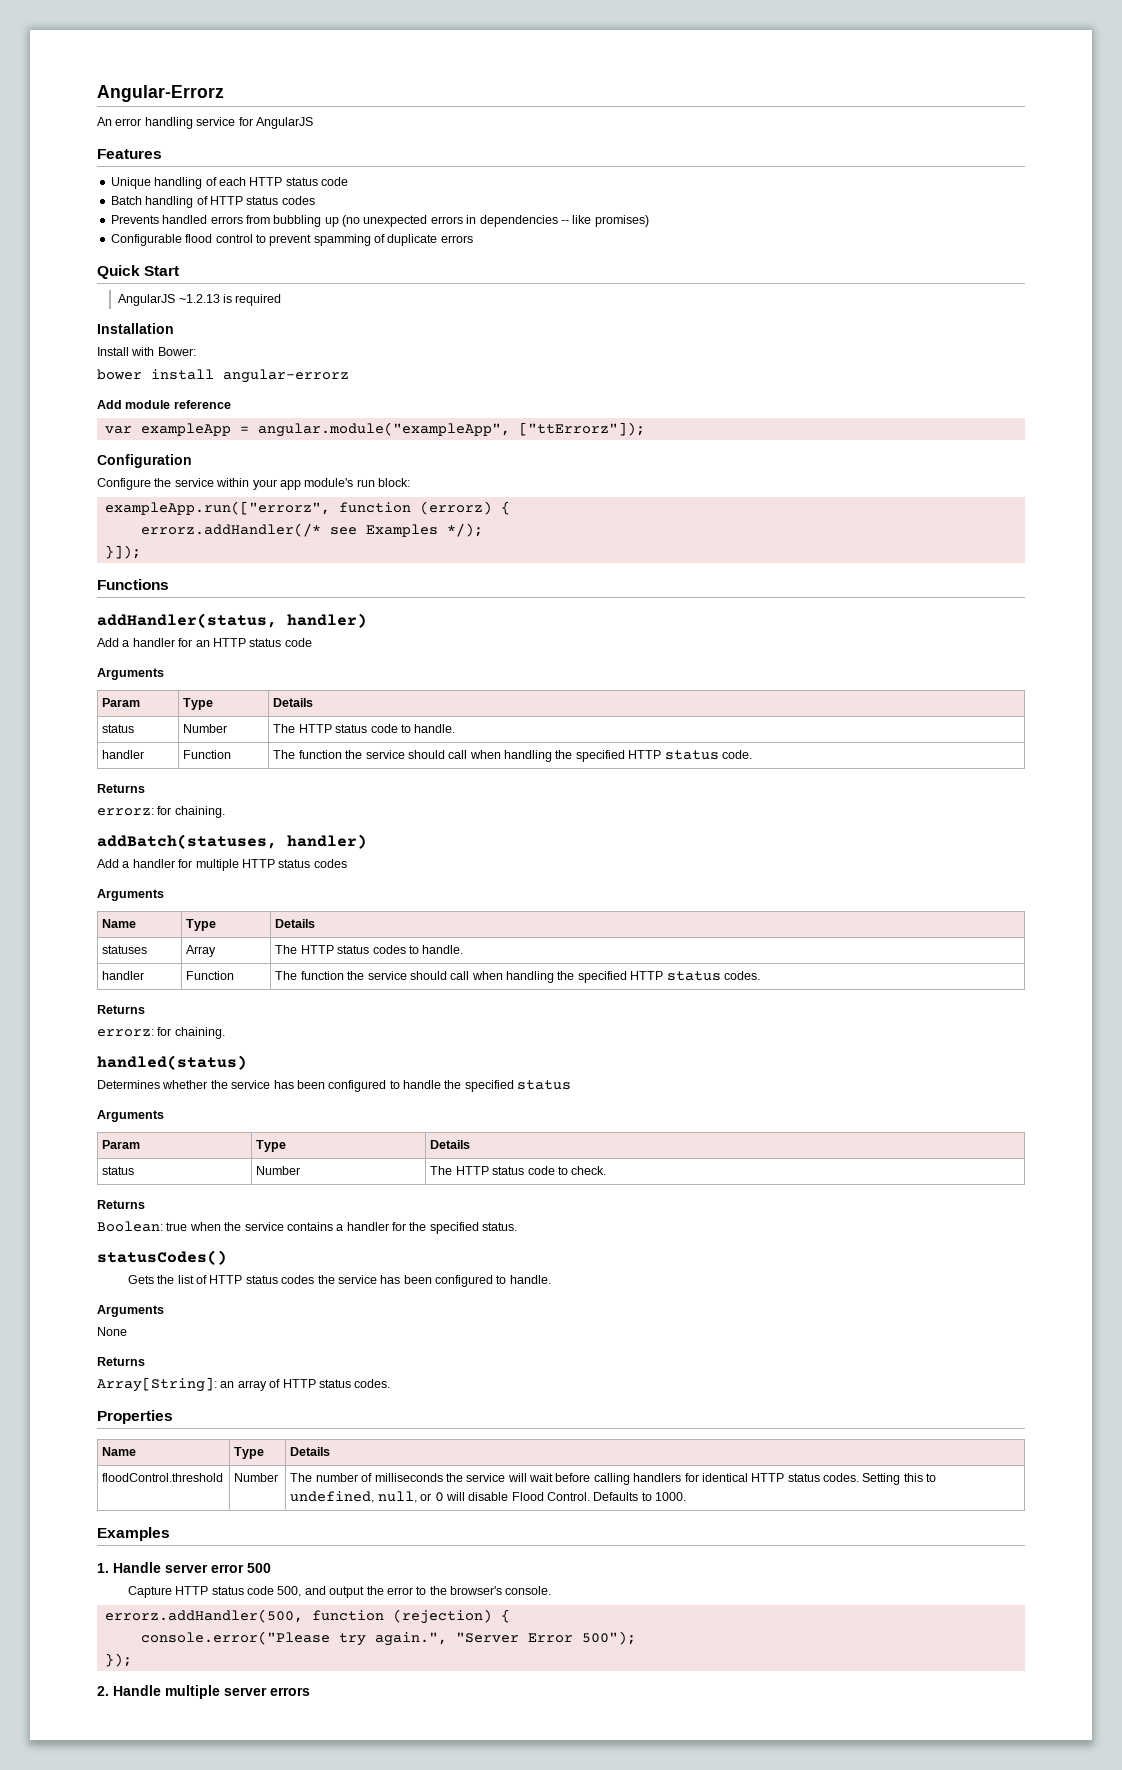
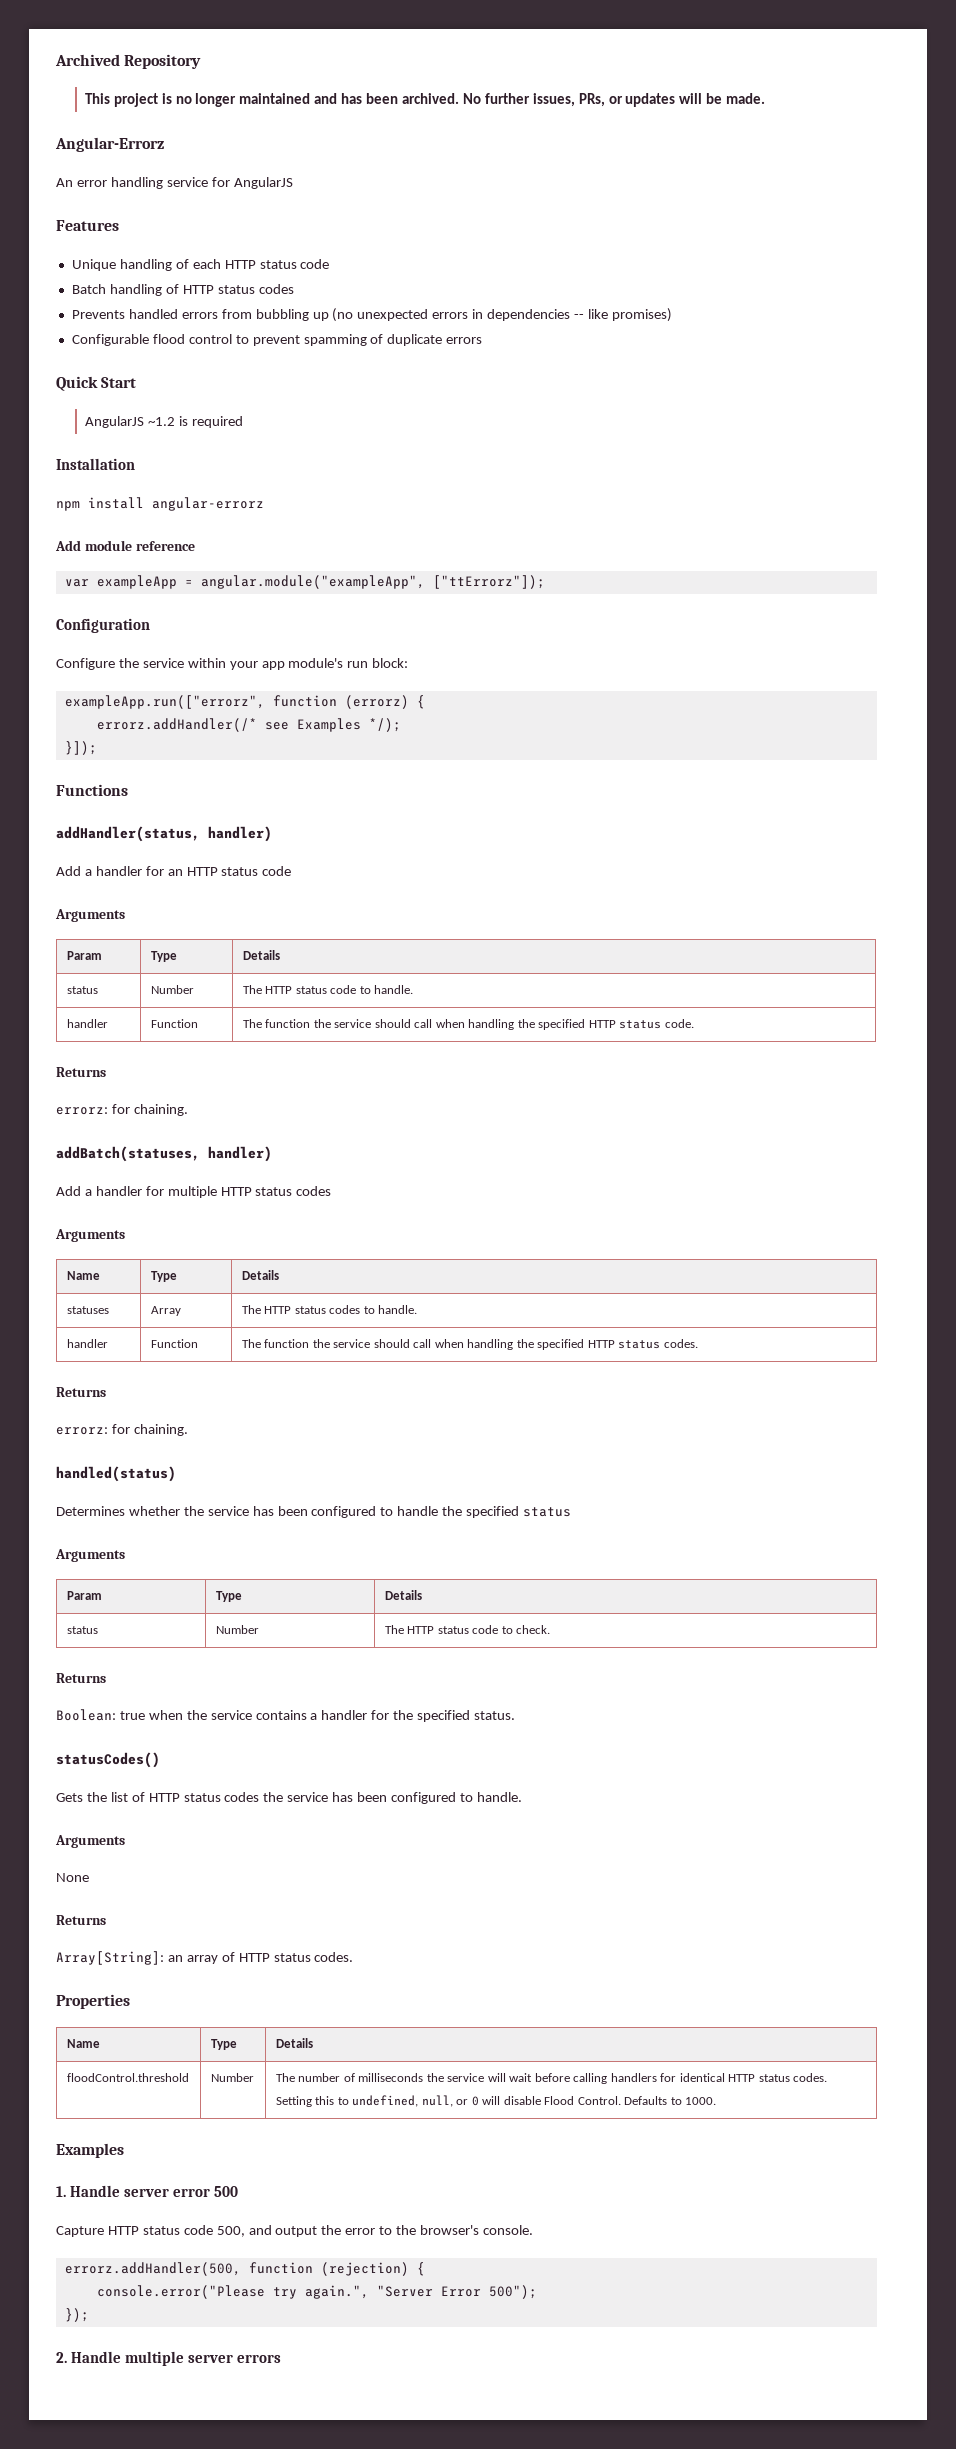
+ Archived Repository
+ This project is no longer maintained and has been archived. No further issues, PRs, or updates will be made.
- AngularJS ~1.2.13 is required
+ AngularJS ~1.2 is required
- Install with Bower:
- bower install angular-errorz
+ npm install angular-errorz

